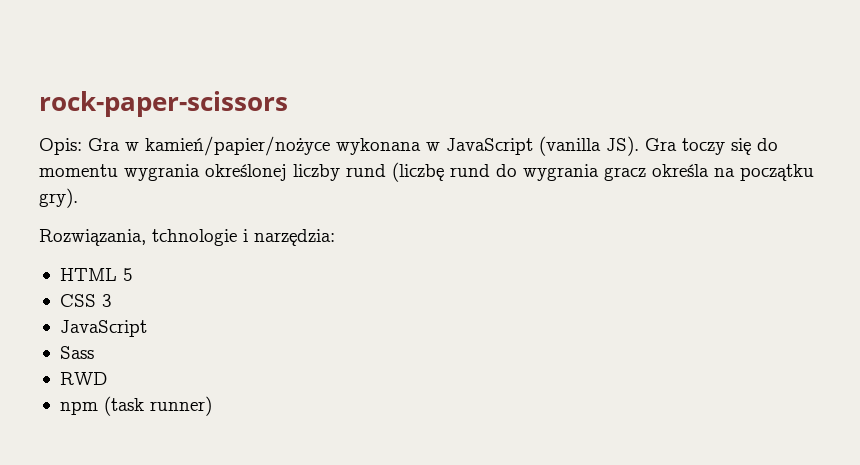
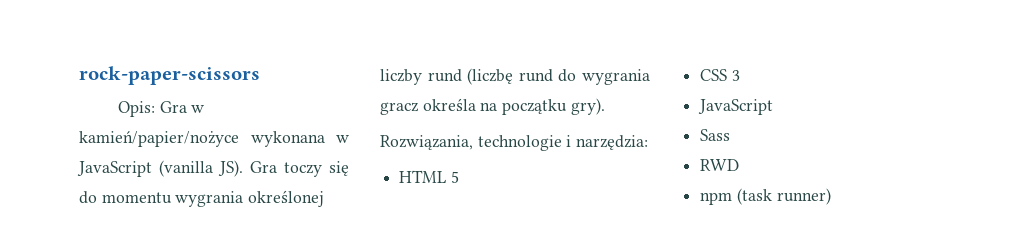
- Rozwiązania, tchnologie i narzędzia:
+ Rozwiązania, technologie i narzędzia:

